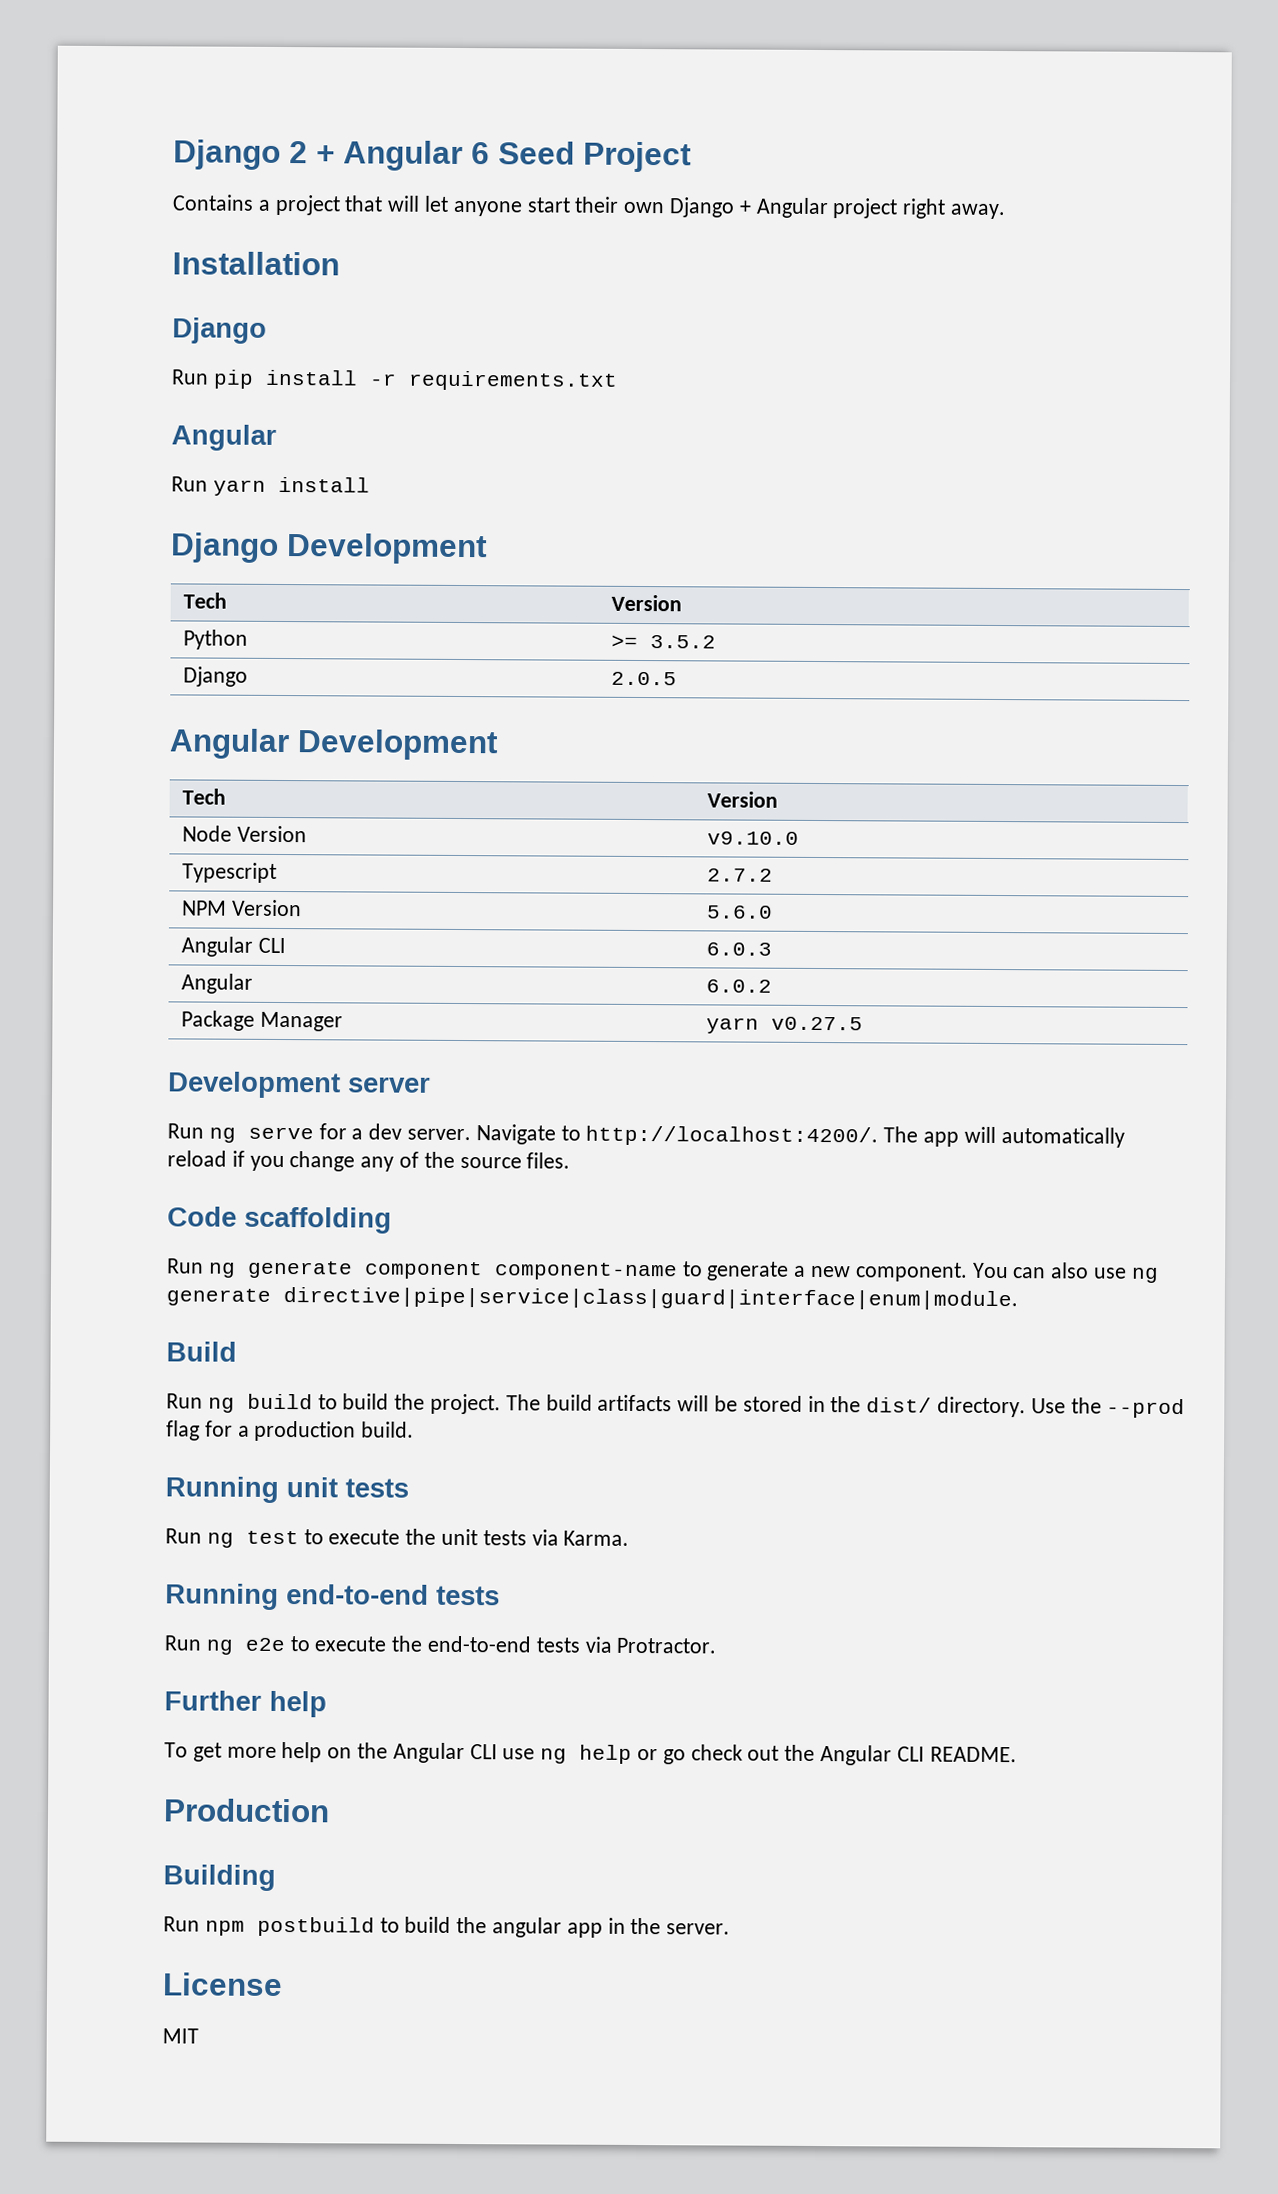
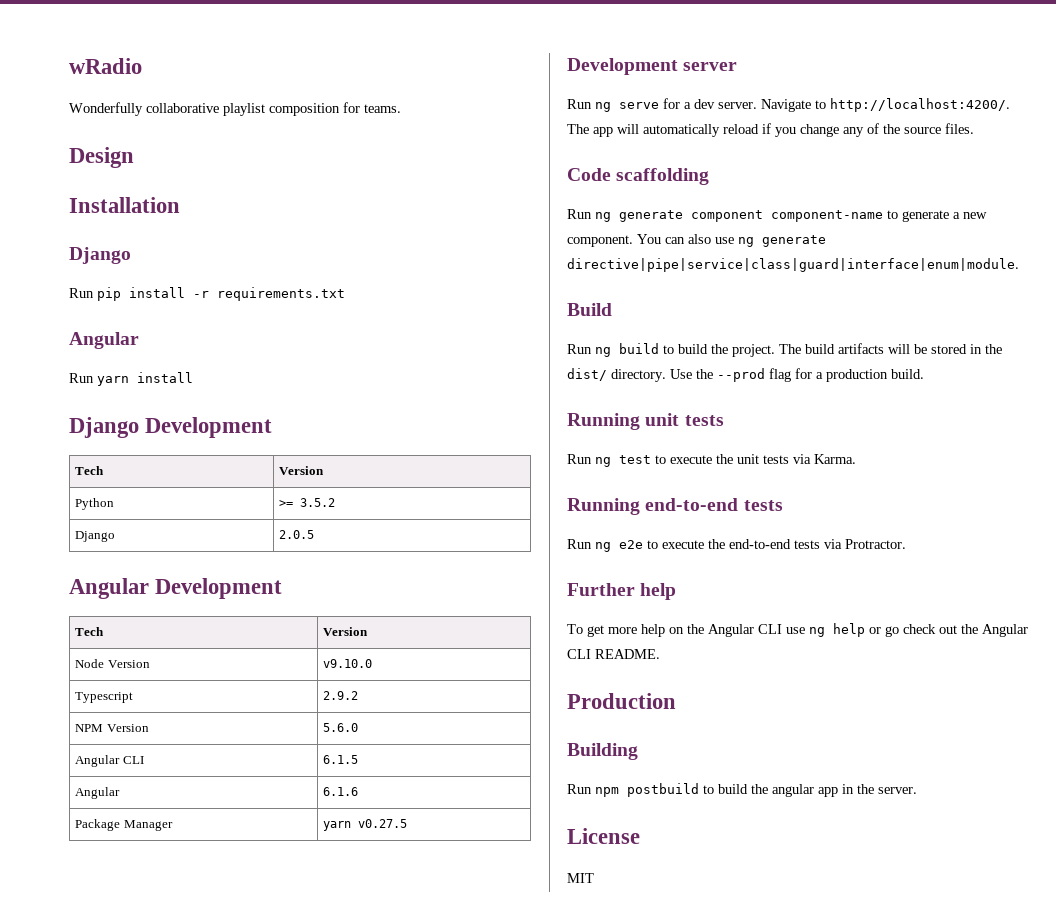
- Django 2 + Angular 6 Seed Project
- Contains a project that will let anyone start their own Django + Angular project right away.
+ wRadio
+ Wonderfully collaborative playlist composition for teams.
+ Design
- Typescript | 2.7.2
+ Typescript | 2.9.2
- Angular CLI | 6.0.3
+ Angular CLI | 6.1.5
- Angular | 6.0.2
+ Angular | 6.1.6

